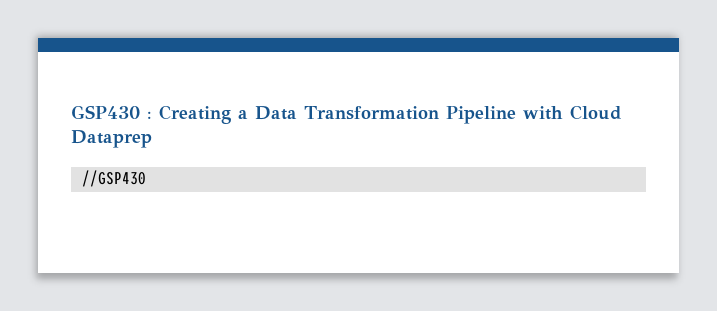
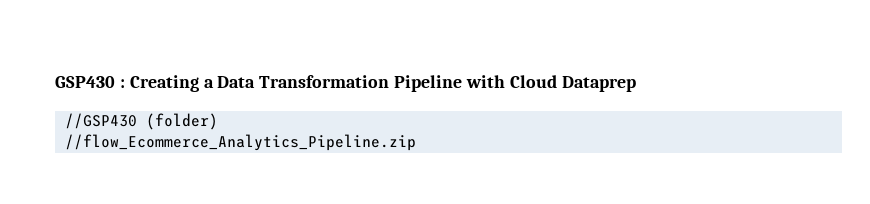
- //GSP430
+ //GSP430 (folder)
+ //flow_Ecommerce_Analytics_Pipeline.zip

